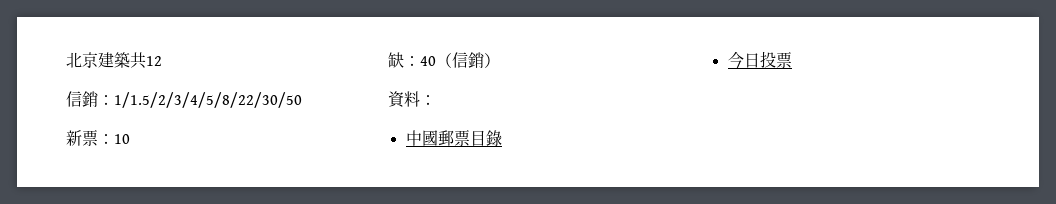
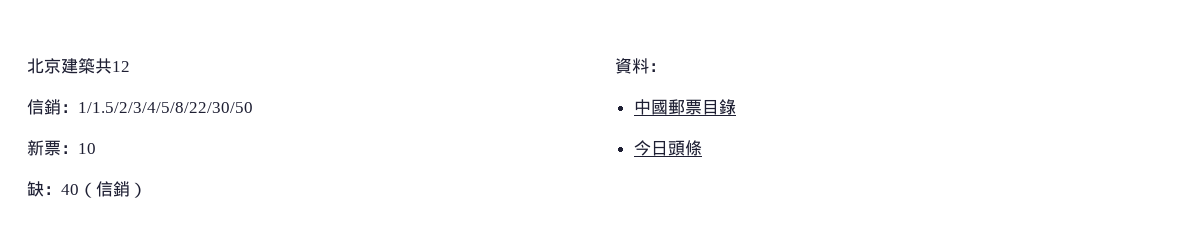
- 今日投票
+ 今日頭條

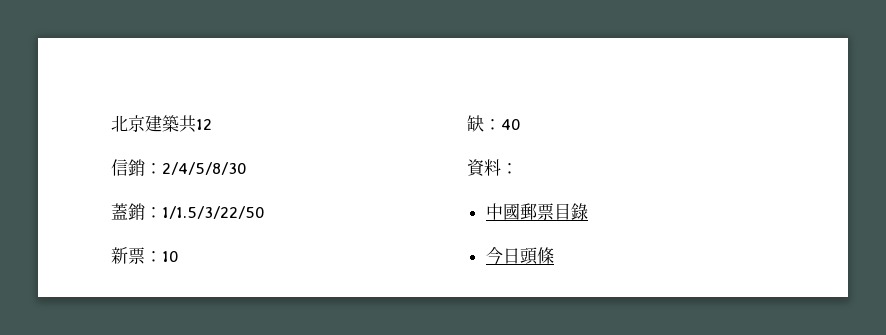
- 信銷：1/1.5/2/3/4/5/8/22/30/50
+ 信銷：2/4/5/8/30
+ 蓋銷：1/1.5/3/22/50
- 缺：40（信銷）
+ 缺：40

